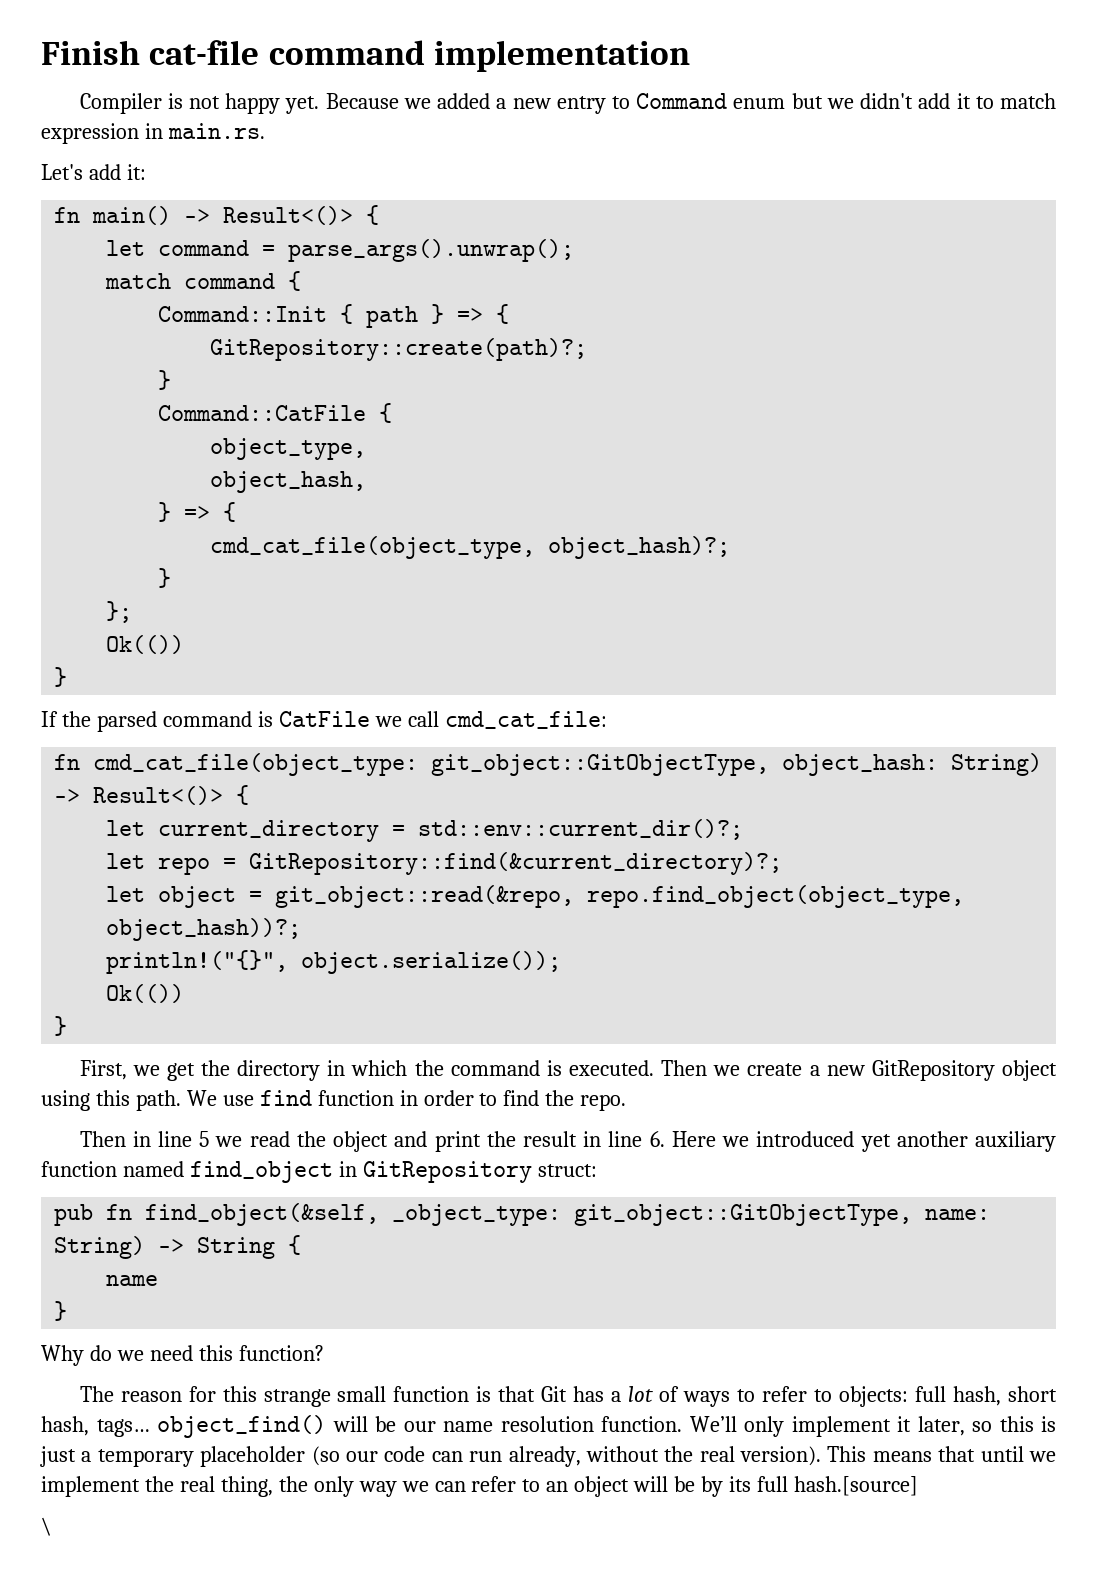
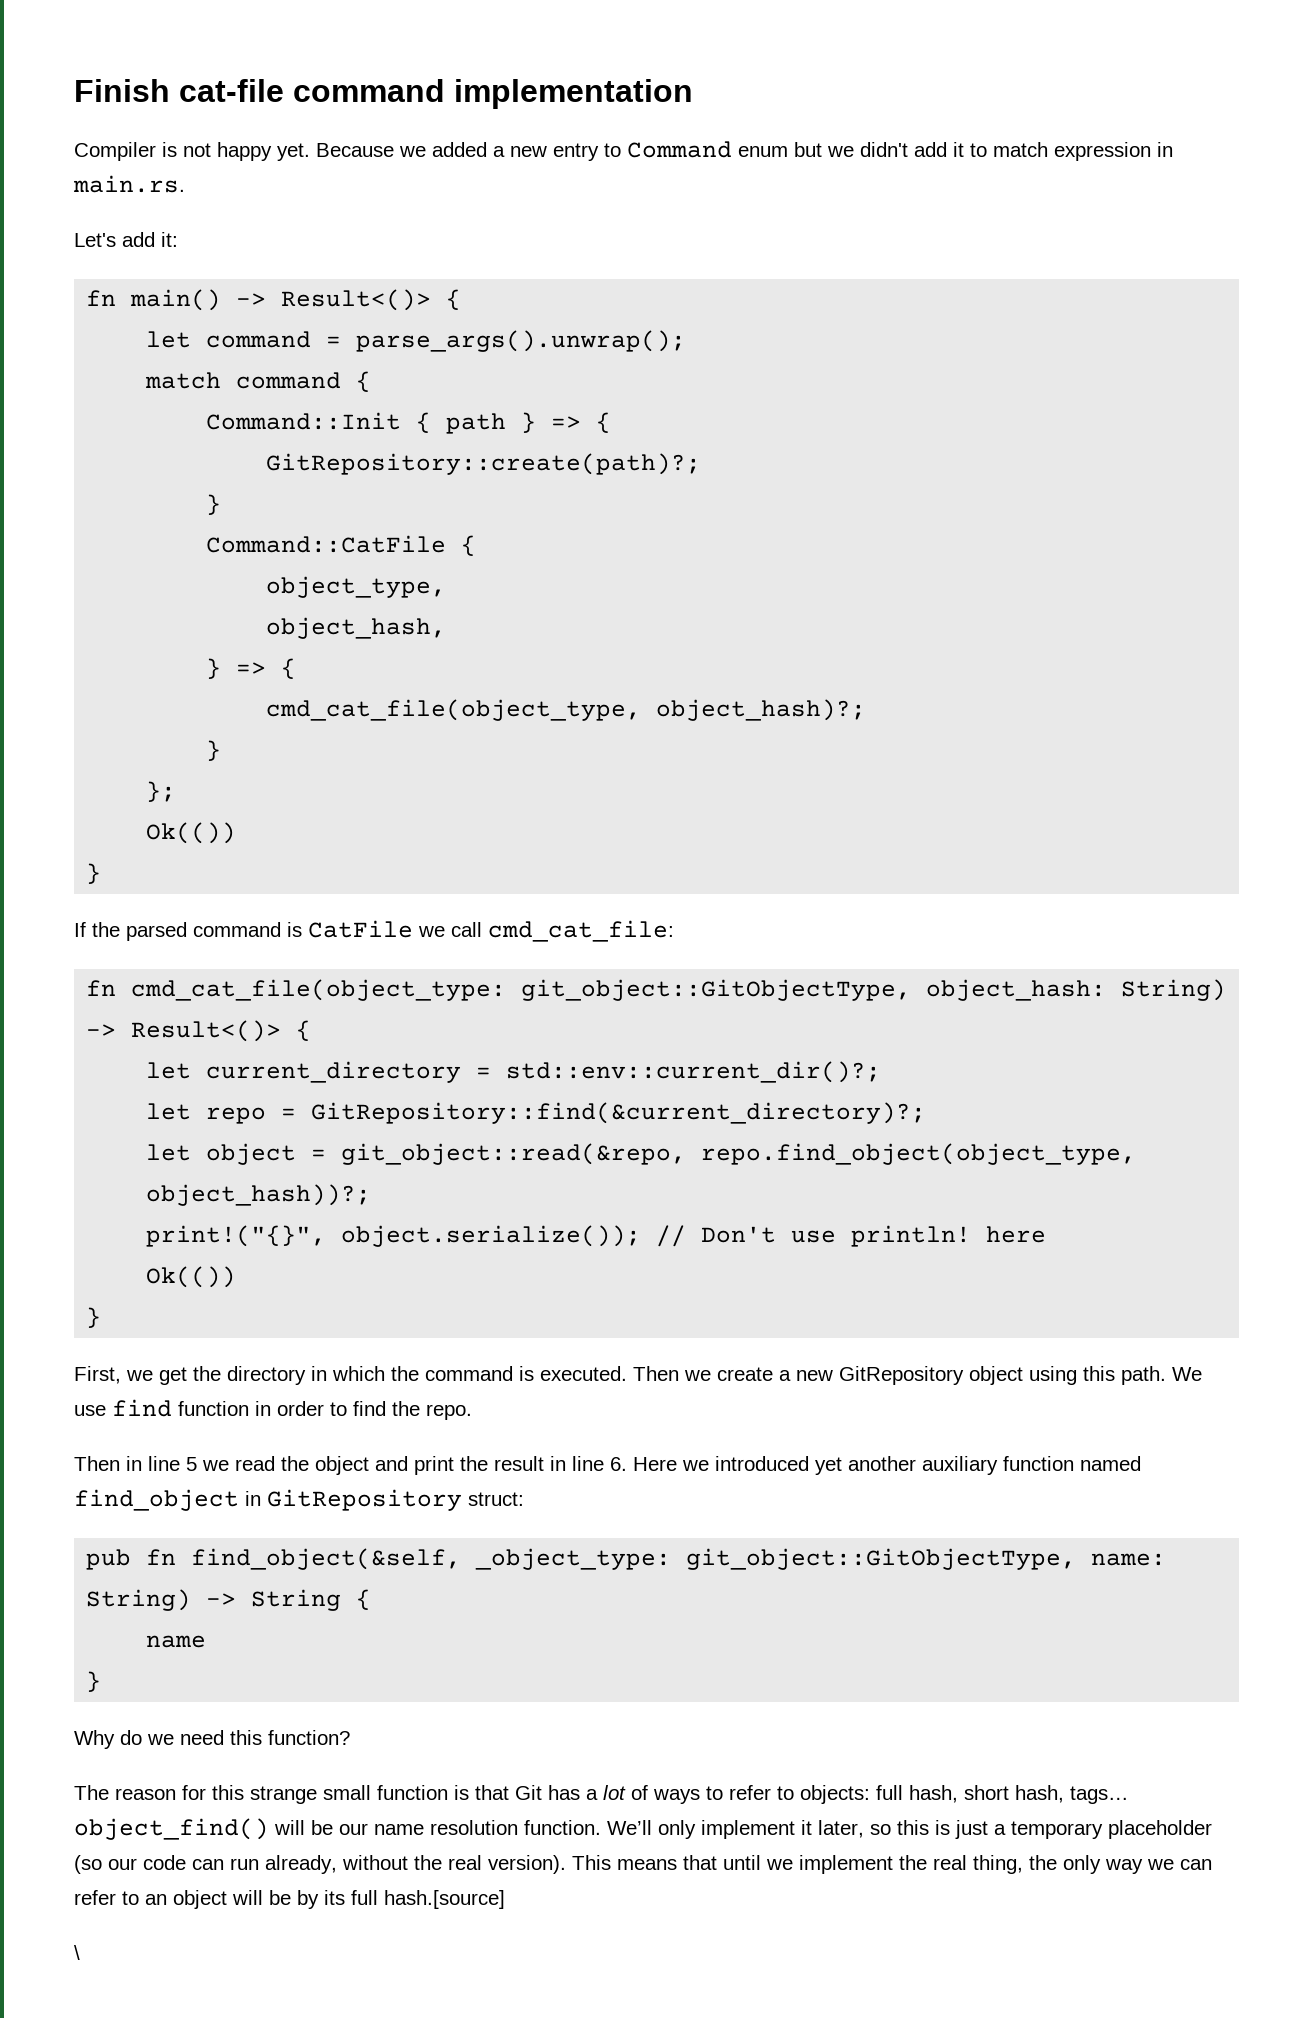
- println!("{}", object.serialize());
+ print!("{}", object.serialize()); // Don't use println! here

